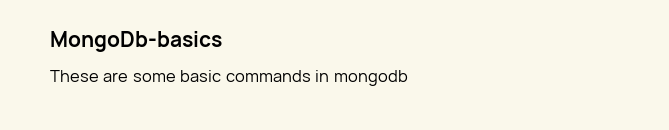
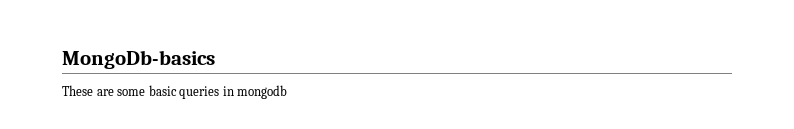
- These are some basic commands in mongodb
+ These are some basic queries in mongodb

